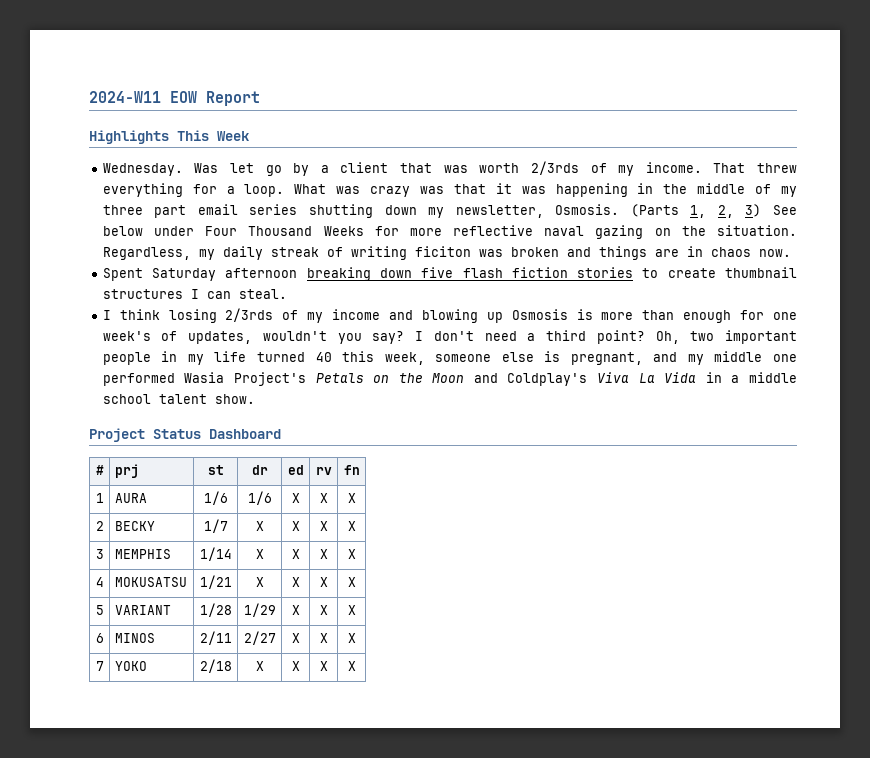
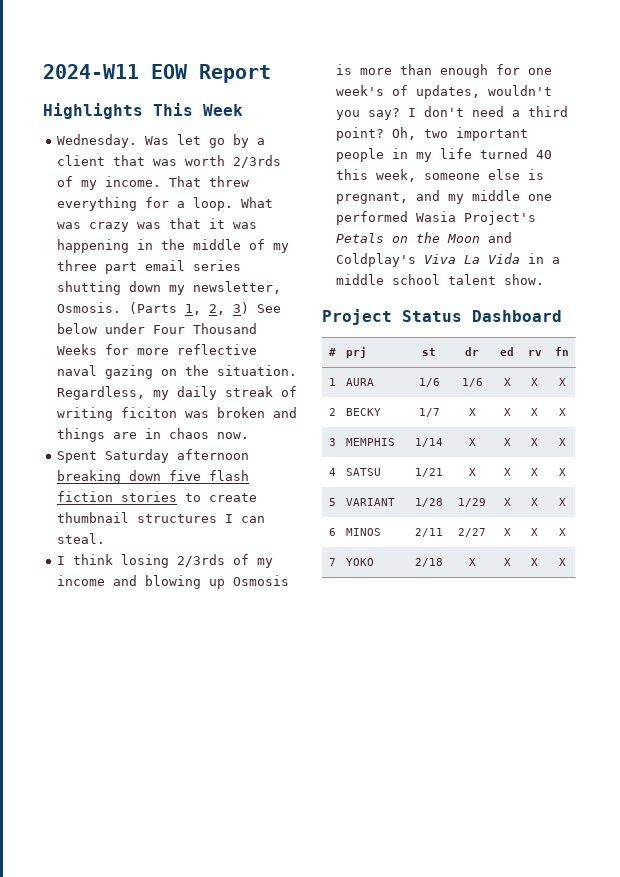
- 4 | MOKUSATSU | 1/21 | X | X | X | X
+ 4 | SATSU | 1/21 | X | X | X | X

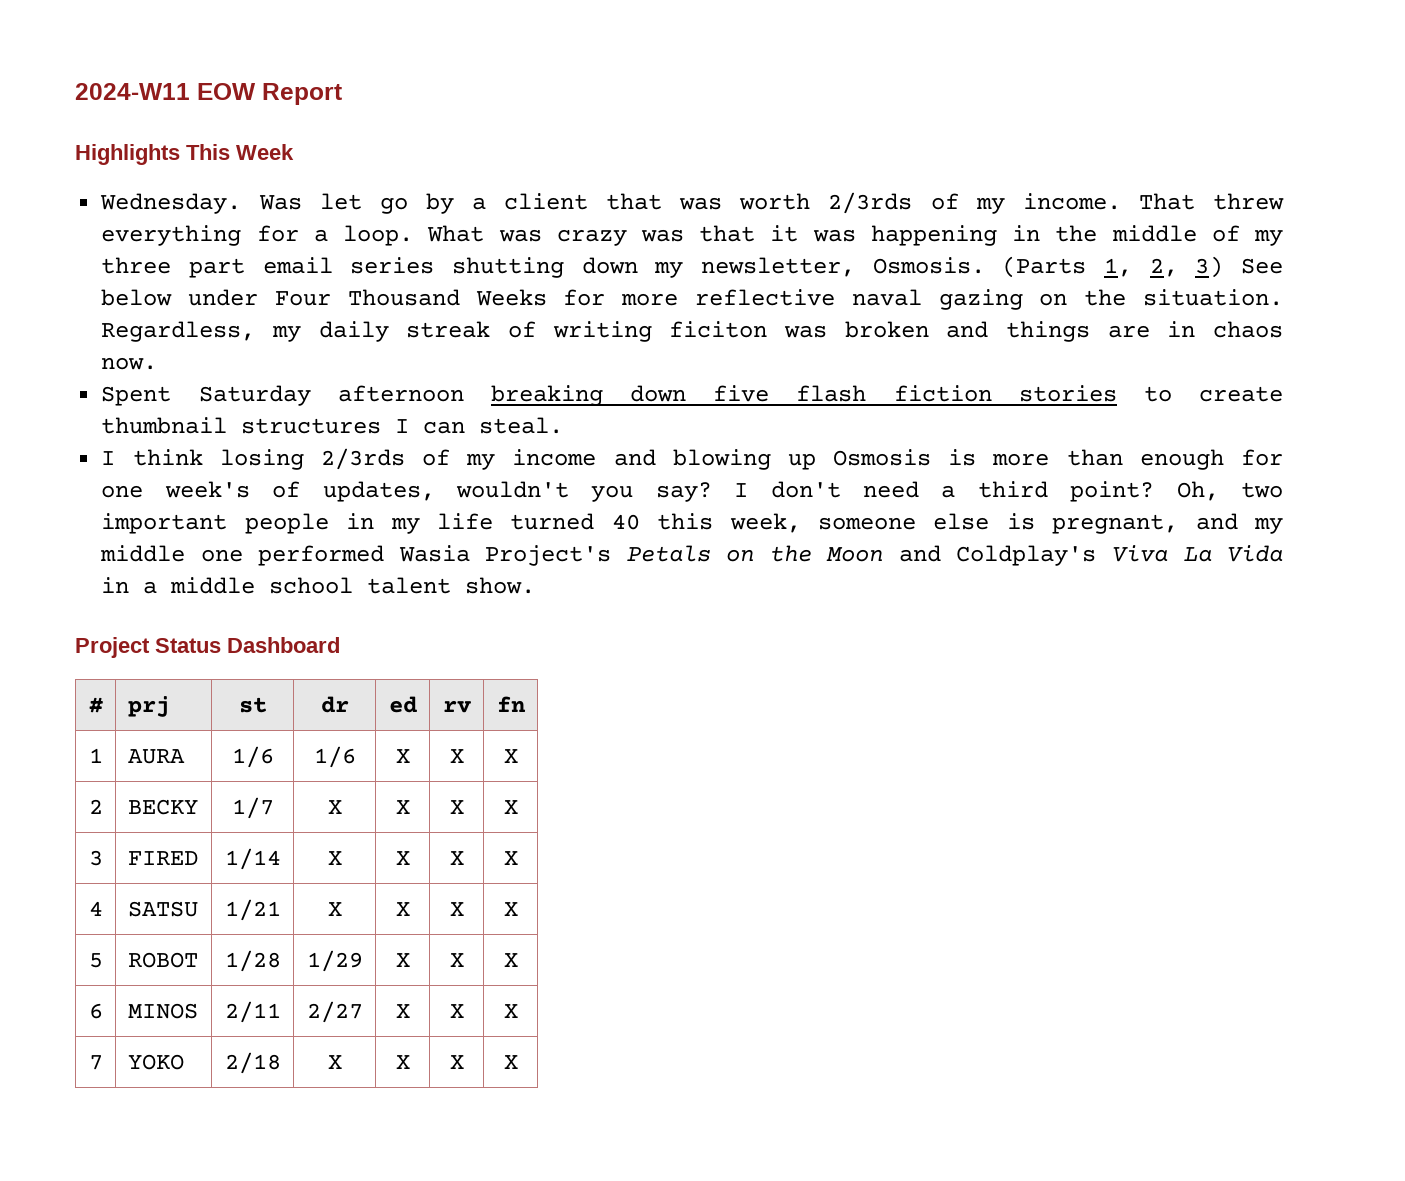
- 3 | MEMPHIS | 1/14 | X | X | X | X
+ 3 | FIRED | 1/14 | X | X | X | X
- 5 | VARIANT | 1/28 | 1/29 | X | X | X
+ 5 | ROBOT | 1/28 | 1/29 | X | X | X

